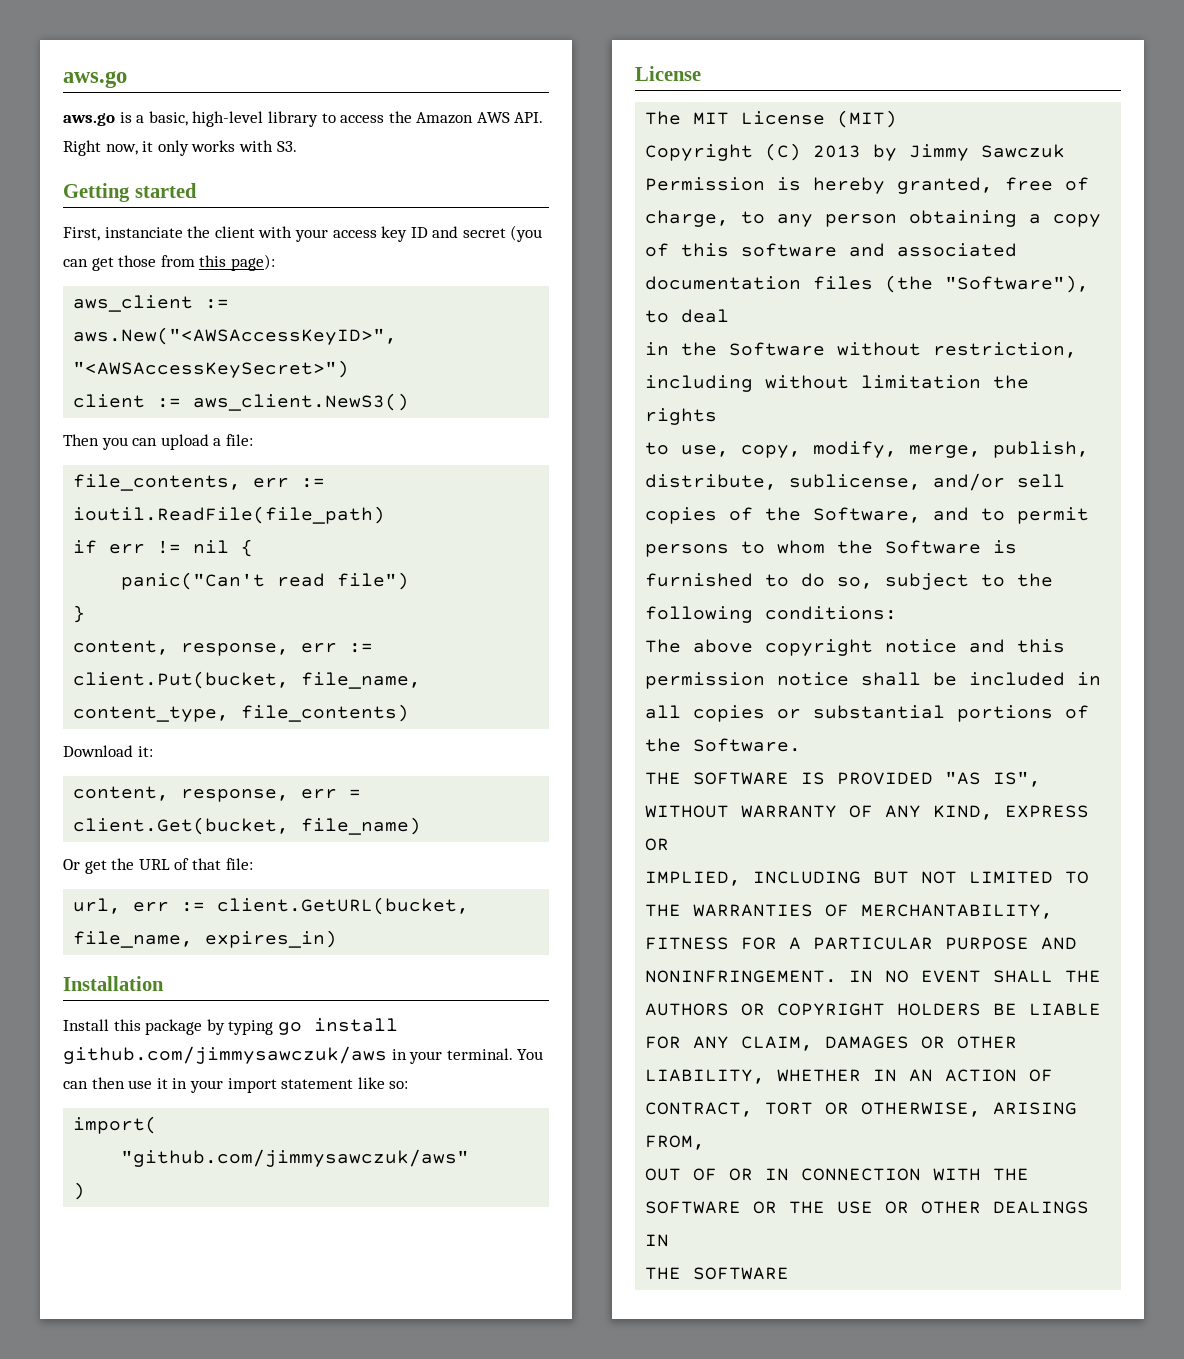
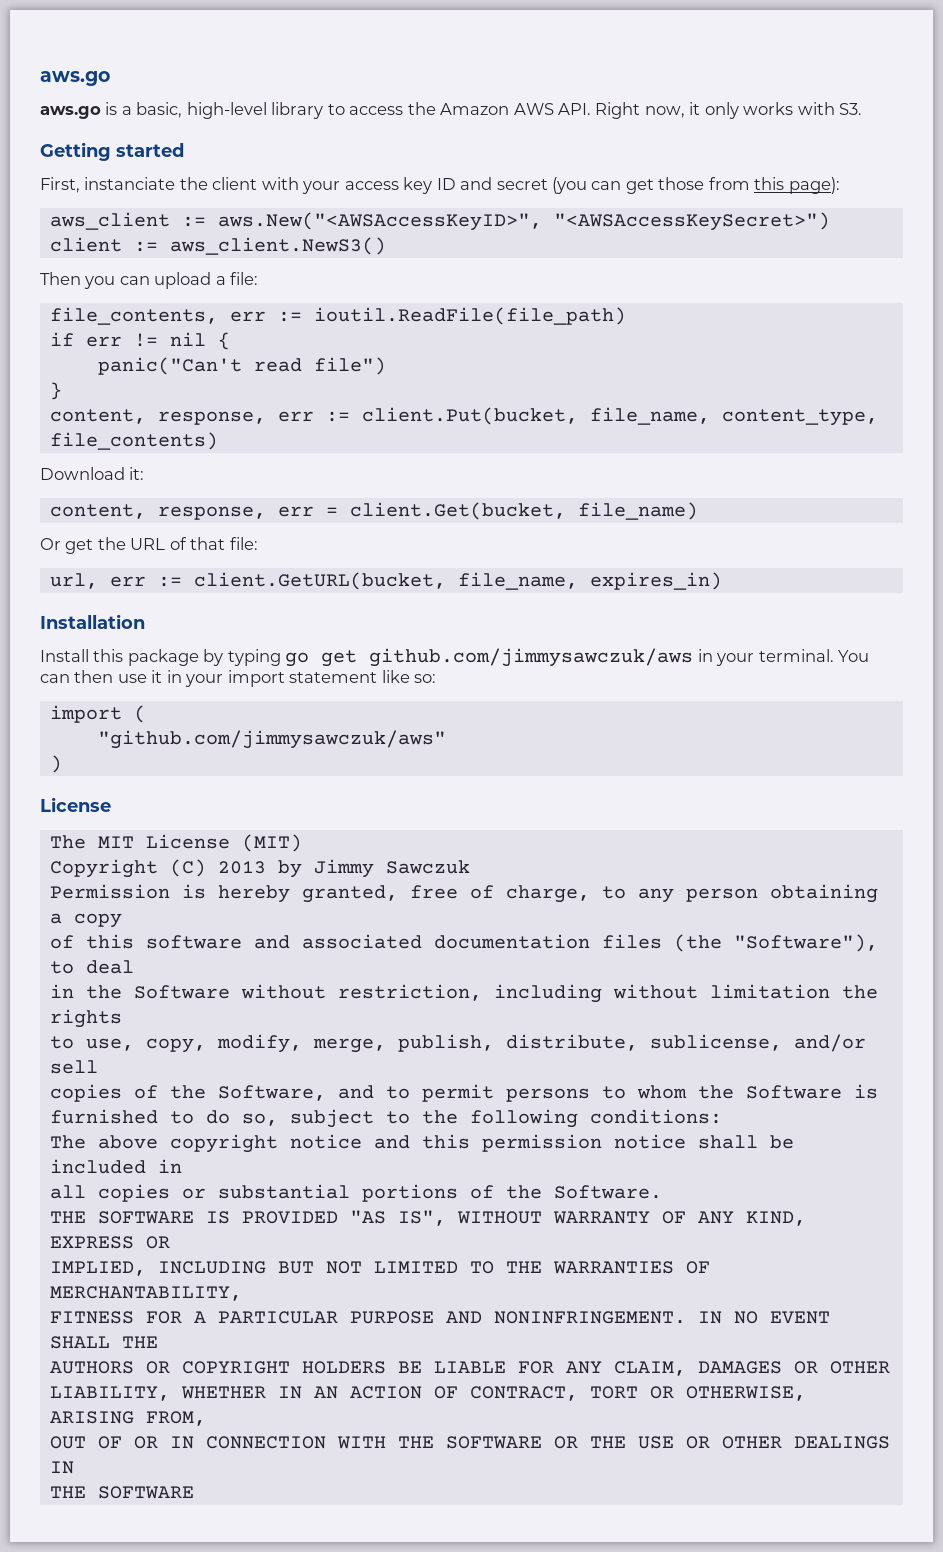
- Install this package by typing go install github.com/jimmysawczuk/aws in your terminal.
+ Install this package by typing go get github.com/jimmysawczuk/aws in your terminal.
- import(
+ import (

